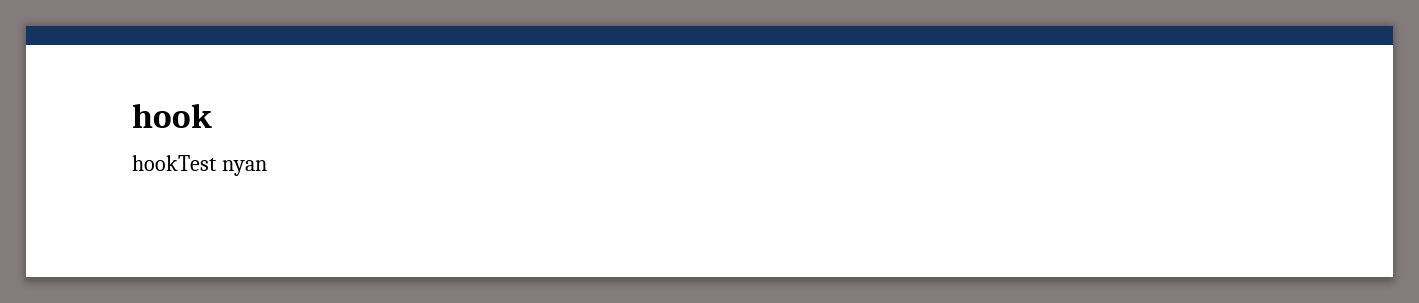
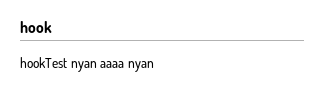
- hookTest nyan
+ hookTest nyan aaaa nyan

